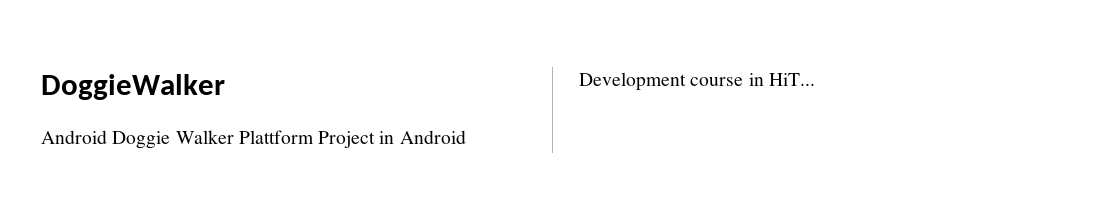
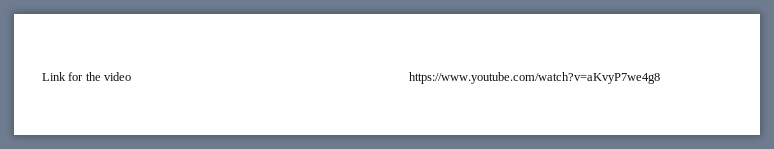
- DoggieWalker
- Android Doggie Walker Plattform Project in Android Development course in HiT...
+ Link for the video https://www.youtube.com/watch?v=aKvyP7we4g8

